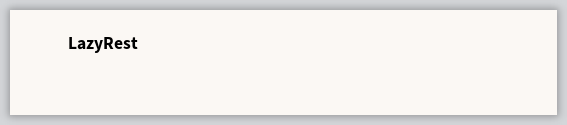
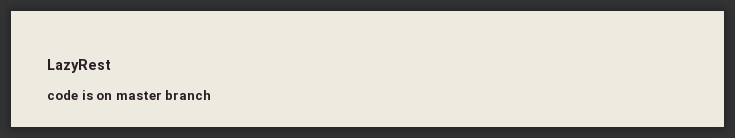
+ code is on master branch

